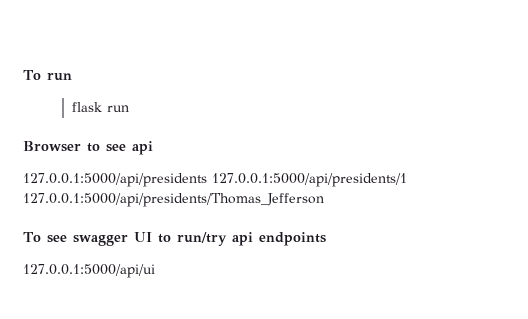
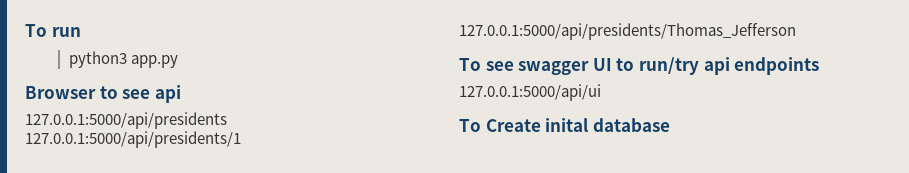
- flask run
+ python3 app.py
+ To Create inital database

